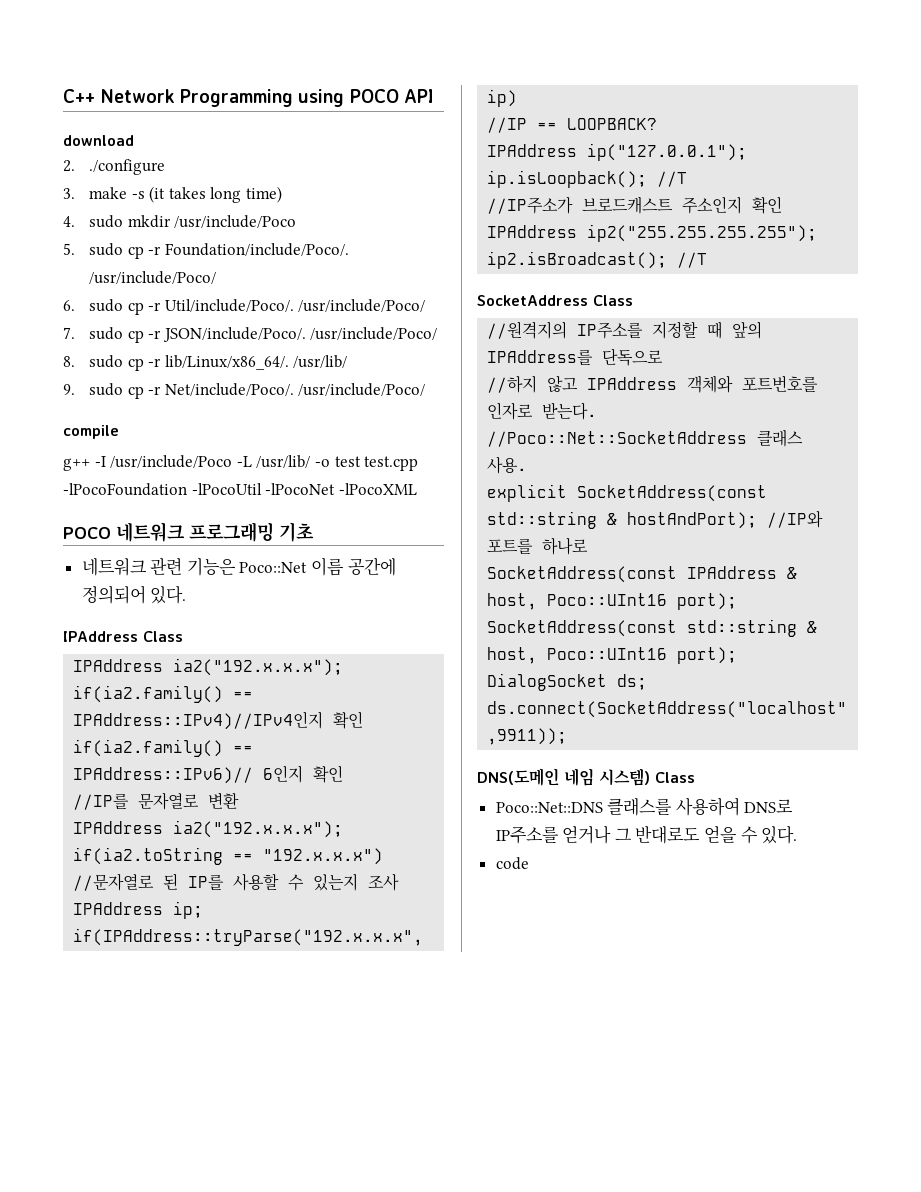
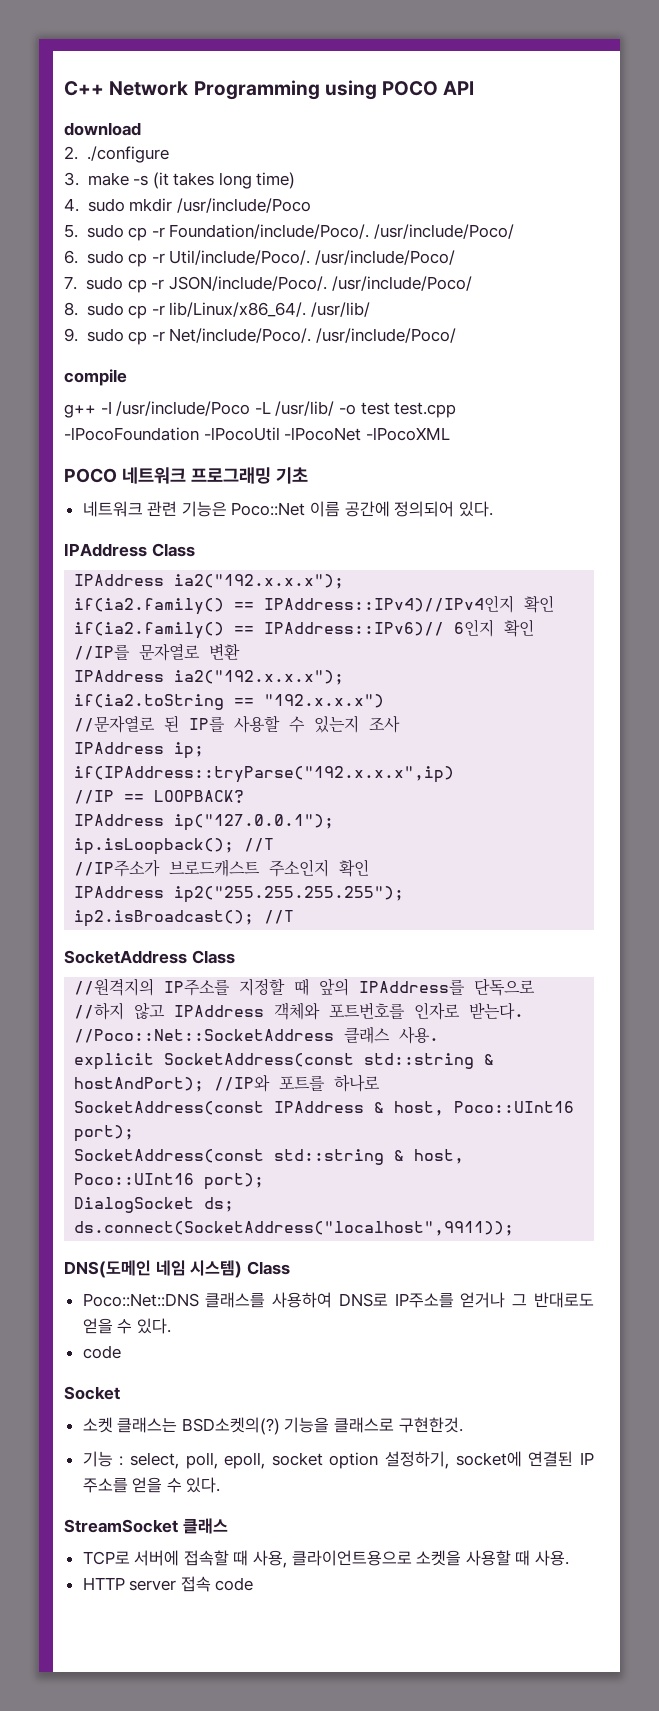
+ Socket
+ 소켓 클래스는 BSD소켓의(?) 기능을 클래스로 구현한것.
+ 기능 : select, poll, epoll, socket option 설정하기, socket에 연결된 IP 주소를 얻을 수 있다.
+ StreamSocket 클래스
+ TCP로 서버에 접속할 때 사용, 클라이언트용으로 소켓을 사용할 때 사용.
+ HTTP server 접속 code

